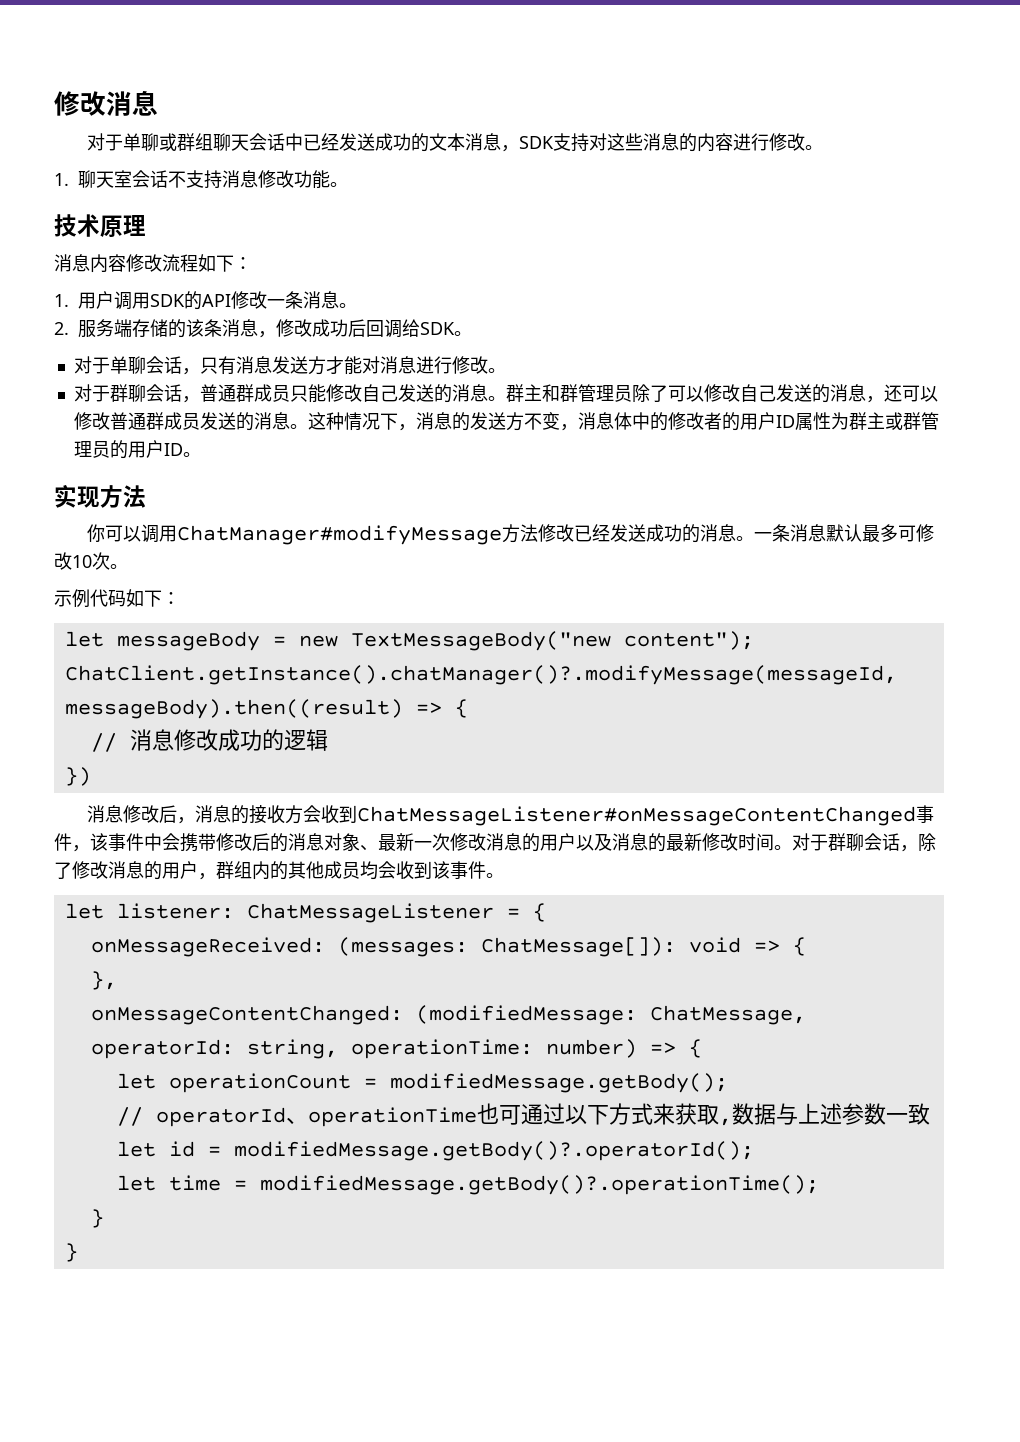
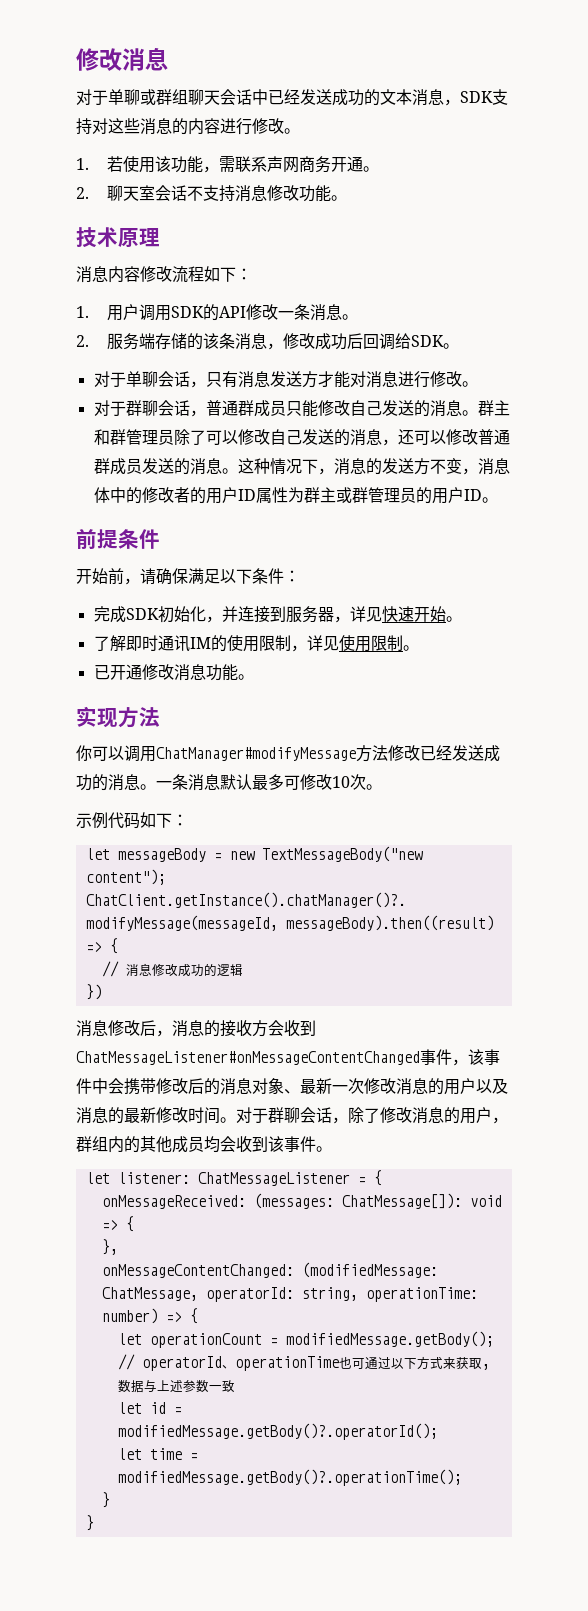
- 1.聊天室会话不支持消息修改功能。
+ 1.若使用该功能，需联系声网商务开通。
+ 2.聊天室会话不支持消息修改功能。
+ 前提条件
+ 开始前，请确保满足以下条件：
+ 完成SDK初始化，并连接到服务器，详见快速开始。
+ 了解即时通讯IM的使用限制，详见使用限制。
+ 已开通修改消息功能。

